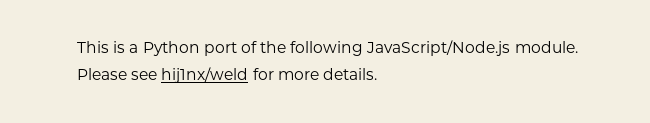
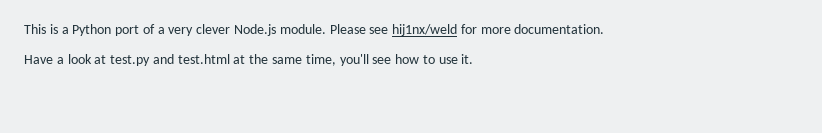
- This is a Python port of the following JavaScript/Node.js module.
+ This is a Python port of a very clever Node.js module.
- Please see hij1nx/weld for more details.
+ Please see hij1nx/weld for more documentation.
+ Have a look at test.py and test.html at the same time, you'll see how to use it.

